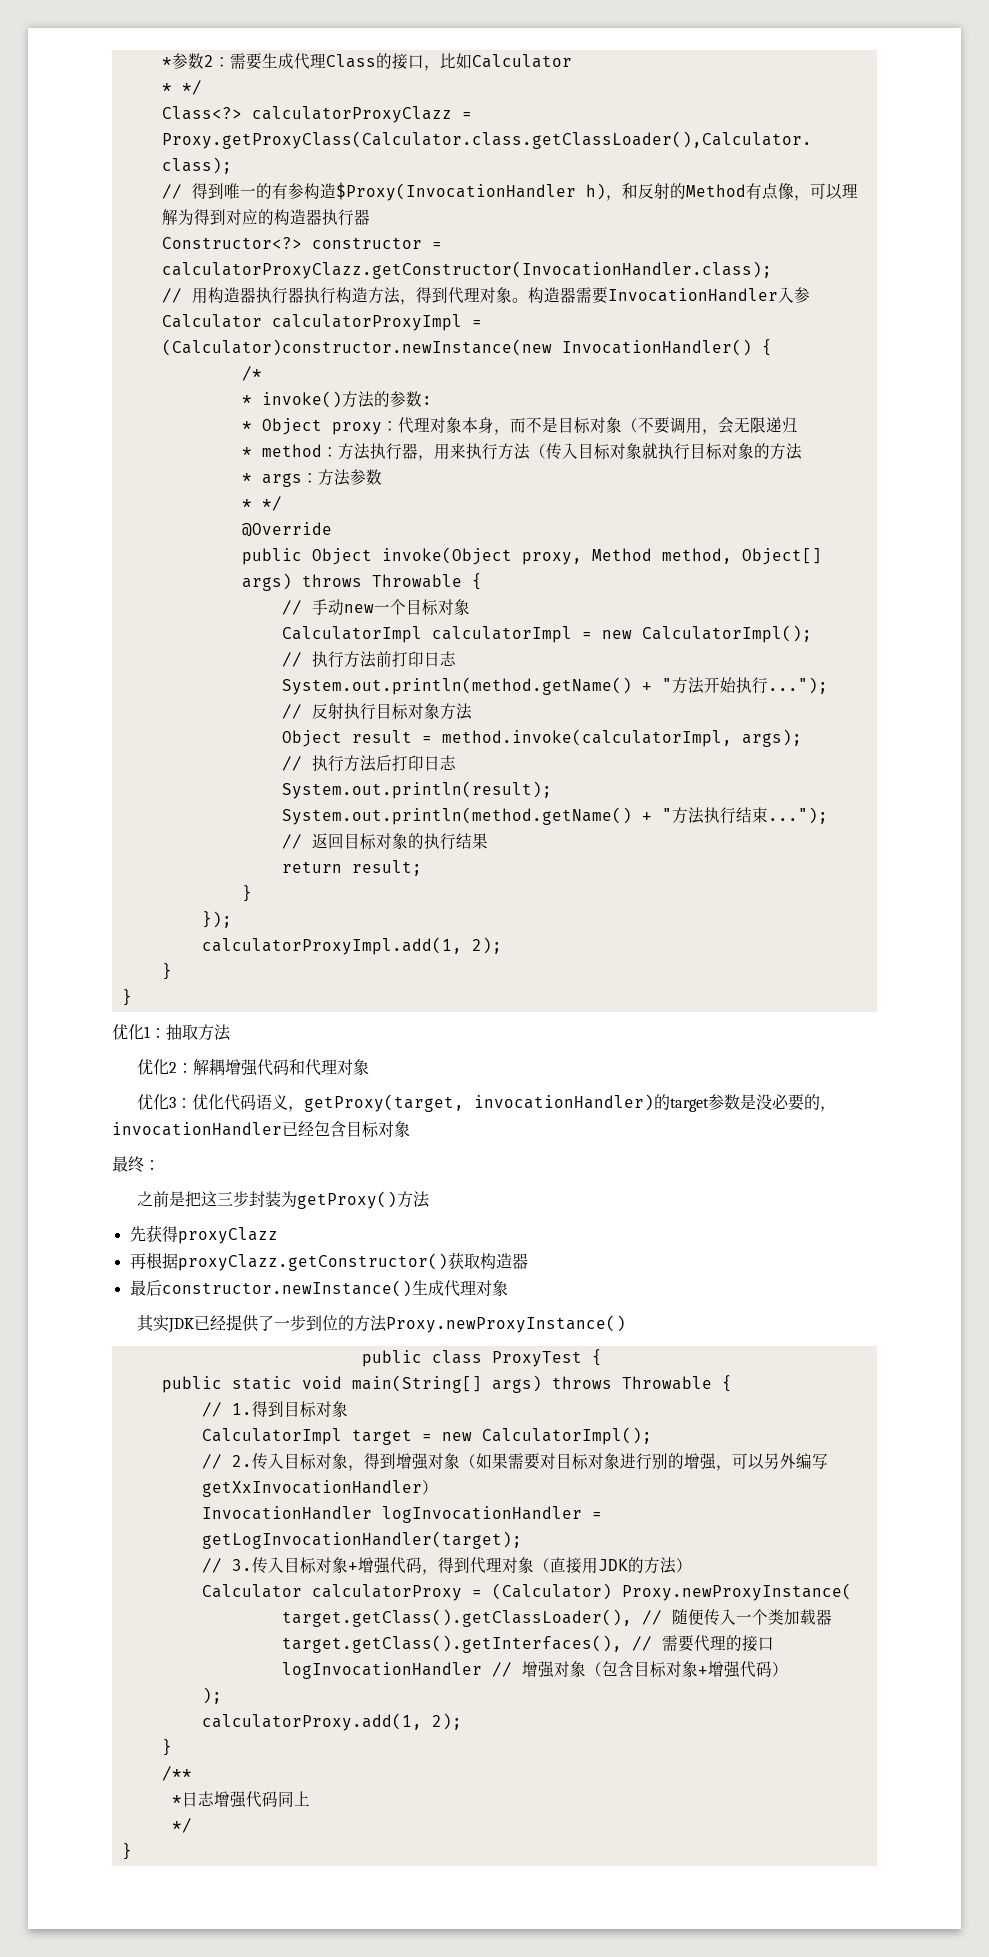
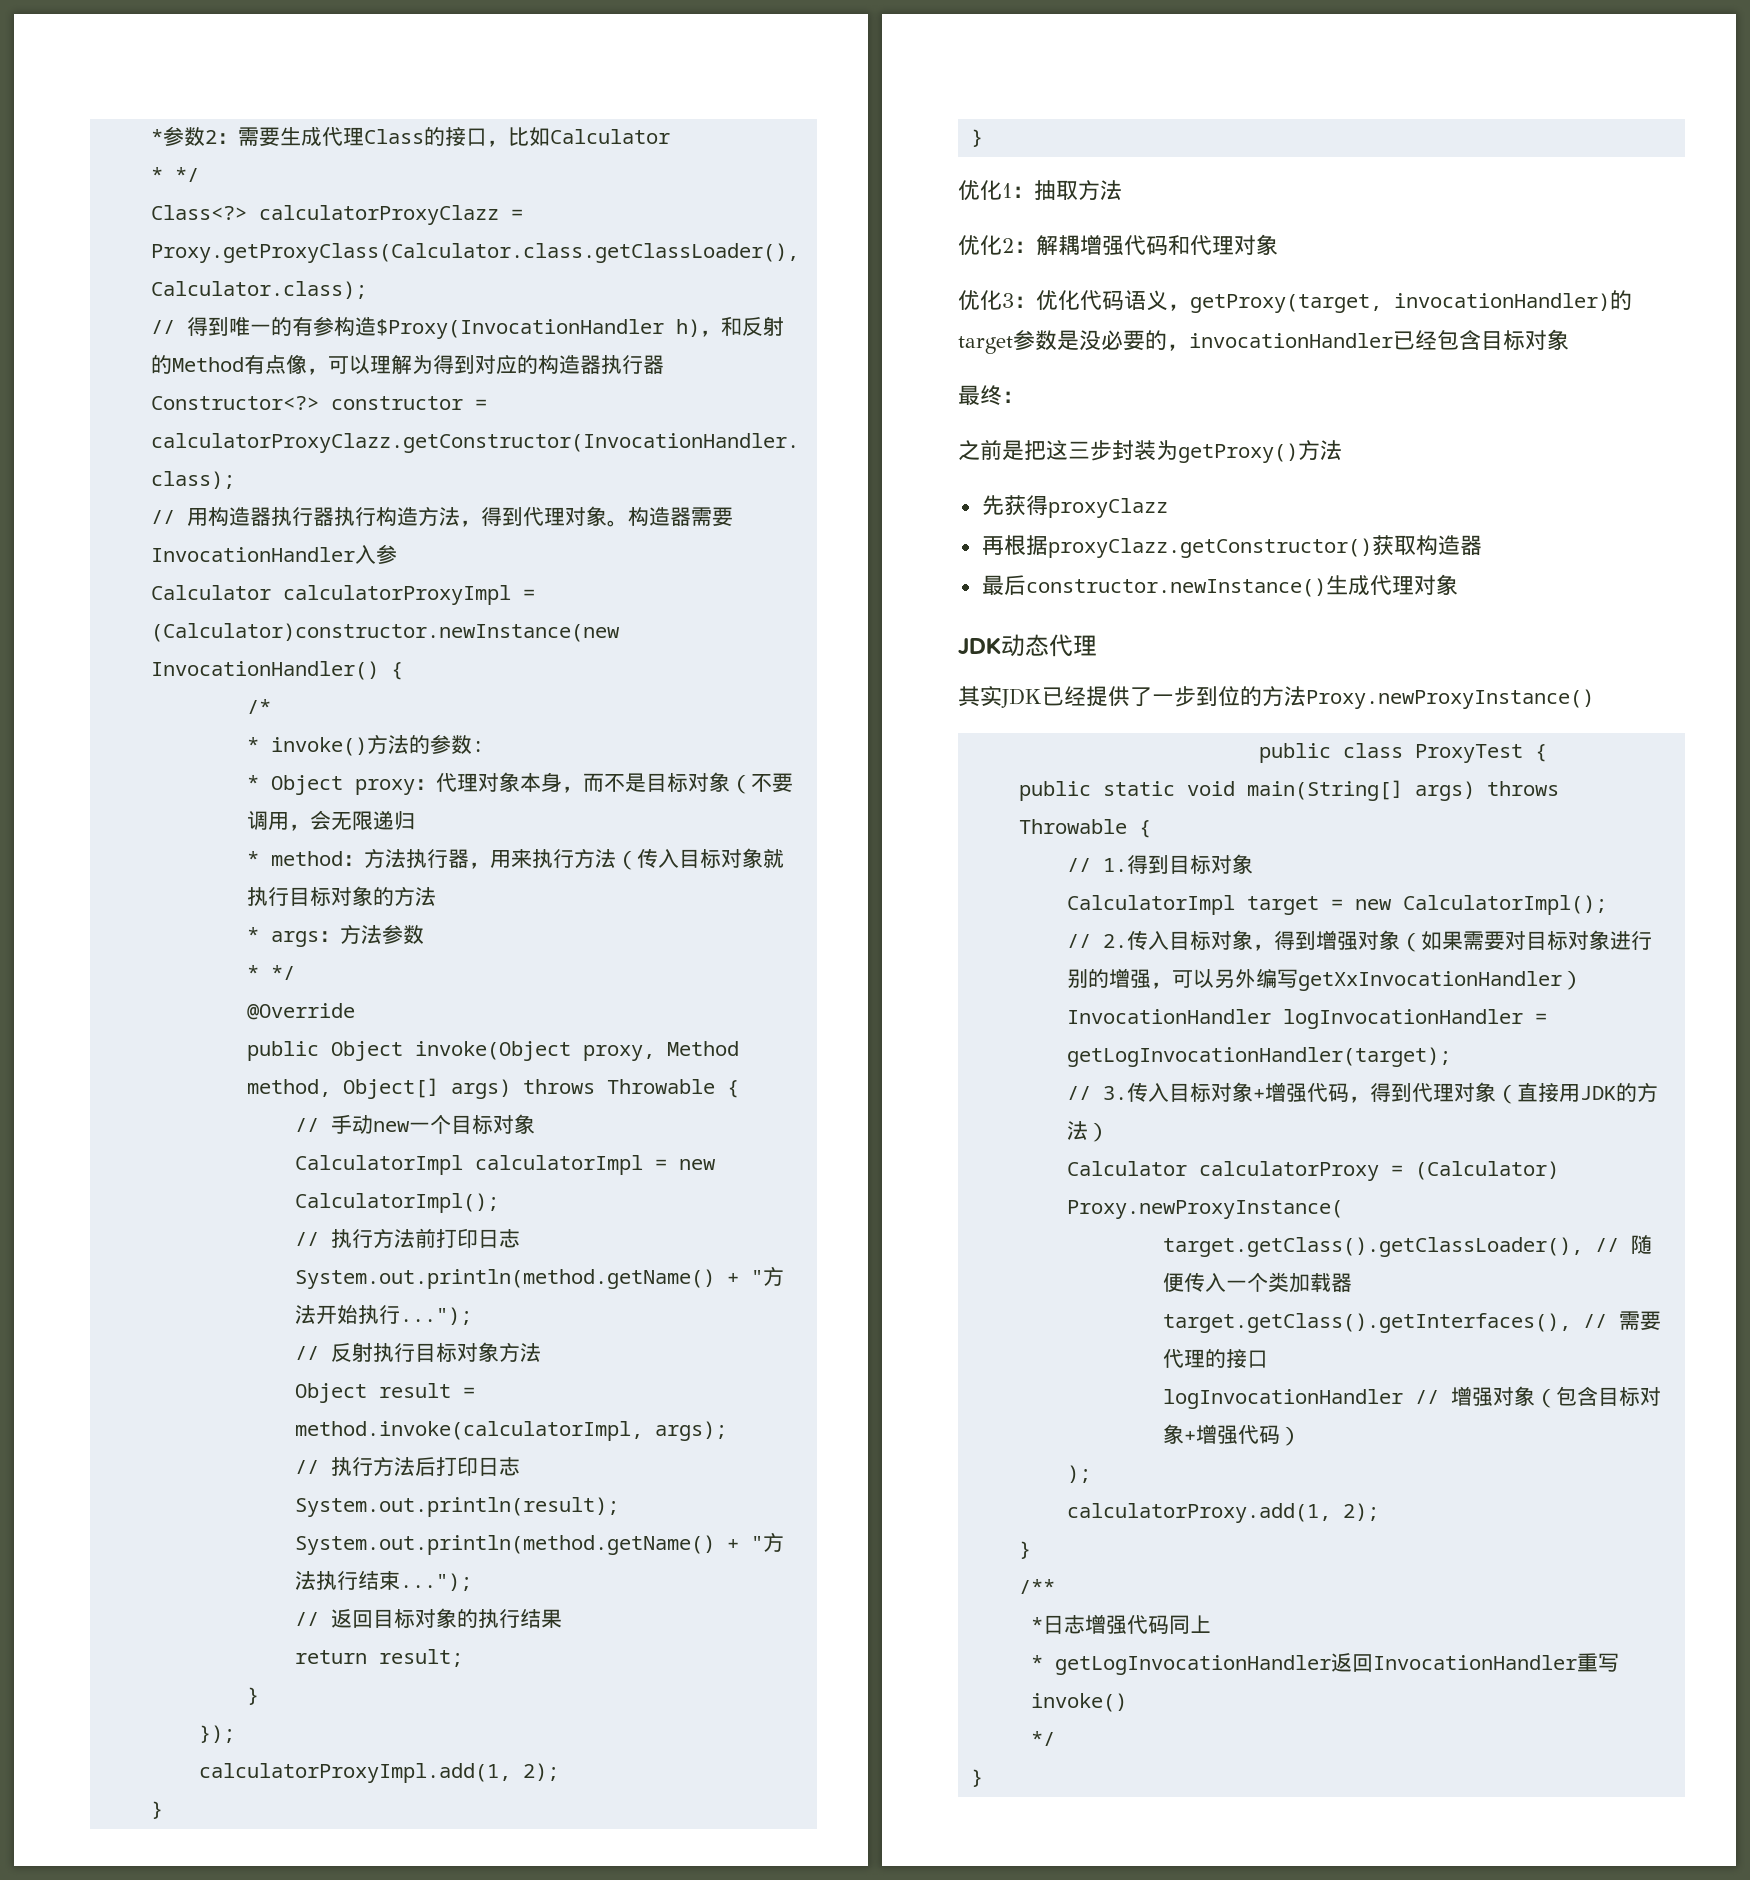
+ JDK动态代理
+ * getLogInvocationHandler返回InvocationHandler重写invoke()

